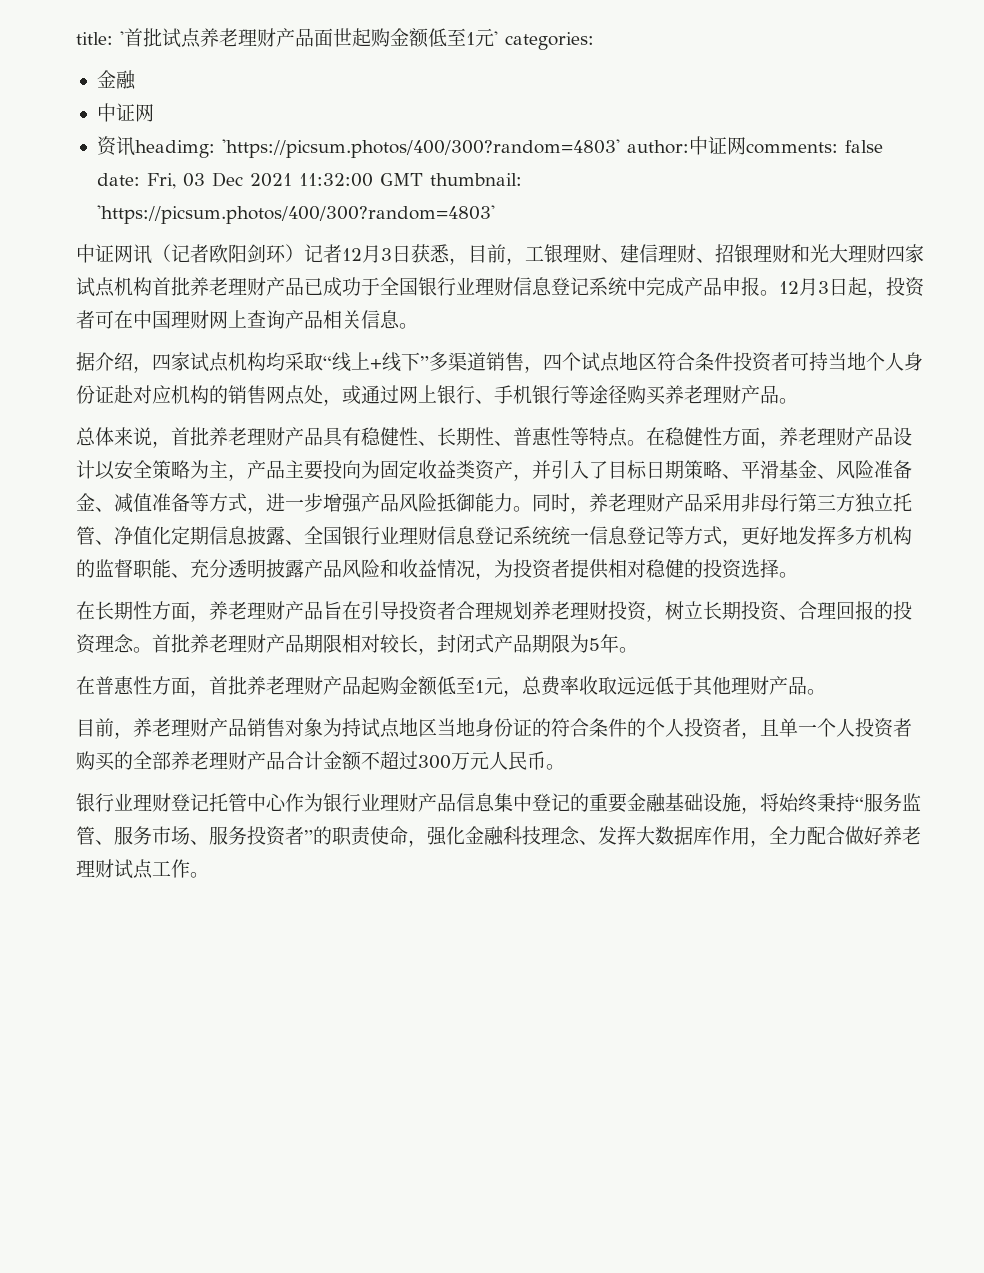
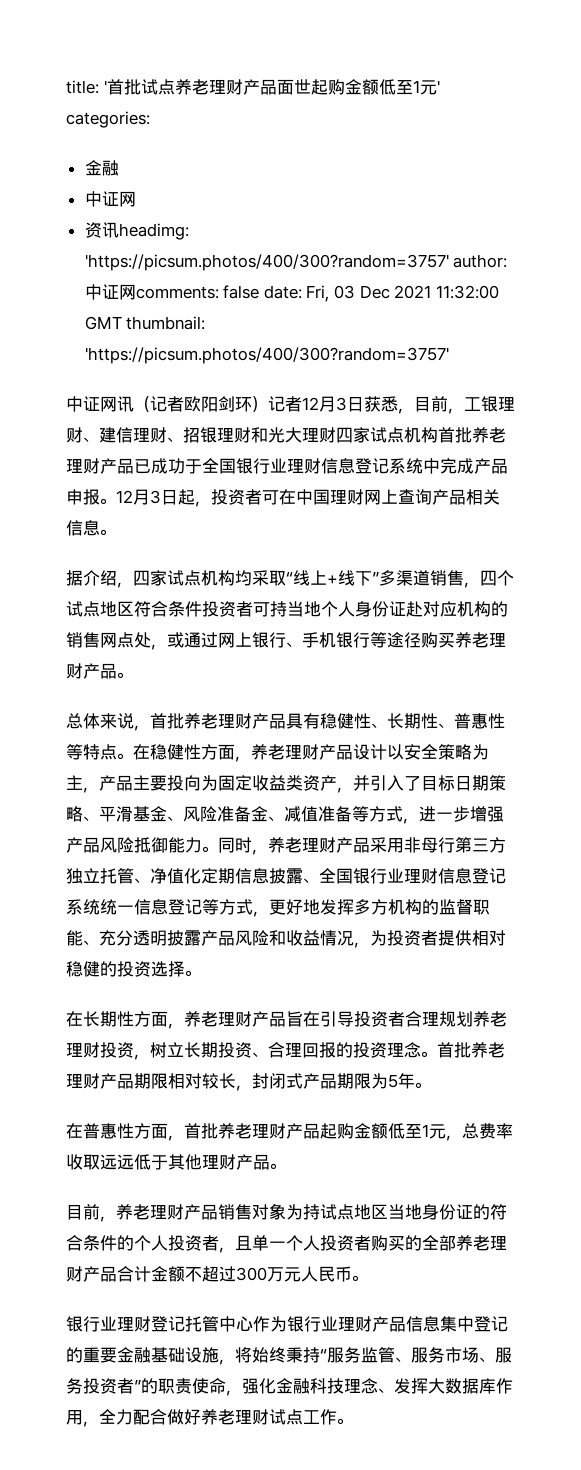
- 资讯headimg: 'https://picsum.photos/400/300?random=4803' author:中证网comments: false date: Fri, 03 Dec 2021 11:32:00 GMT thumbnail: 'https://picsum.photos/400/300?random=4803'
+ 资讯headimg: 'https://picsum.photos/400/300?random=3757' author:中证网comments: false date: Fri, 03 Dec 2021 11:32:00 GMT thumbnail: 'https://picsum.photos/400/300?random=3757'

